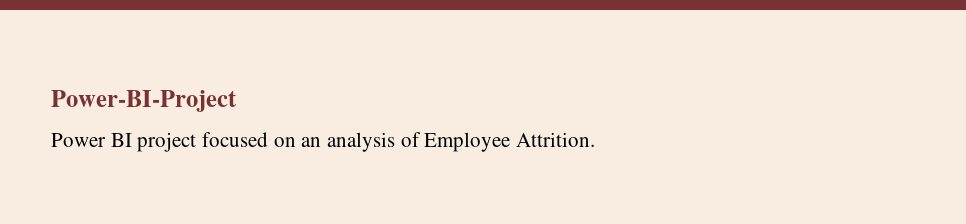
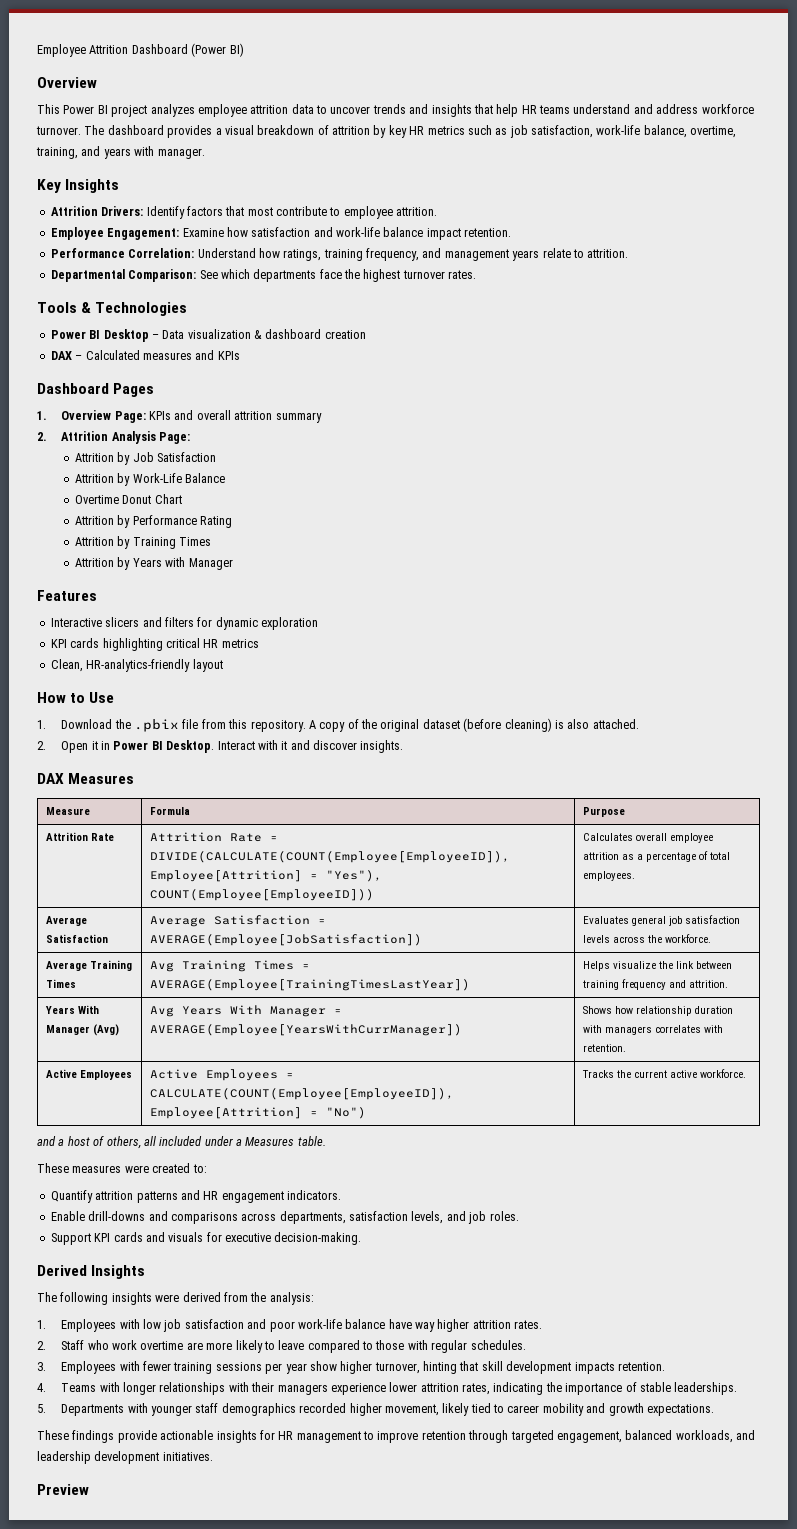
- Power-BI-Project
- Power BI project focused on an analysis of Employee Attrition.
+ Employee Attrition Dashboard (Power BI)
+ Overview
+ This Power BI project analyzes employee attrition data to uncover trends and insights that help HR teams understand and address workforce turnover. The dashboard provides a visual breakdown of attrition by key HR metrics such as job satisfaction, work-life balance, overtime, training, and years with manager.
+ Key Insights
+ Attrition Drivers: Identify factors that most contribute to employee attrition.
+ Employee Engagement: Examine how satisfaction and work-life balance impact retention.
+ Performance Correlation: Understand how ratings, training frequency, and management years relate to attrition.
+ Departmental Comparison: See which departments face the highest turnover rates.
+ Tools & Technologies
+ Power BI Desktop – Data visualization & dashboard creation
+ DAX – Calculated measures and KPIs
+ Dashboard Pages
+ 1. Overview Page: KPIs and overall attrition summary
+ 2. Attrition Analysis Page:
+ Attrition by Job Satisfaction
+ Attrition by Work-Life Balance
+ Overtime Donut Chart
+ Attrition by Performance Rating
+ Attrition by Training Times
+ Attrition by Years with Manager
+ Features
+ Interactive slicers and filters for dynamic exploration
+ KPI cards highlighting critical HR metrics
+ Clean, HR-analytics-friendly layout
+ How to Use
+ 1. Download the .pbix file from this repository. A copy of the original dataset (before cleaning) is also attached.
+ 2. Open it in Power BI Desktop. Interact with it and discover insights.
+ DAX Measures
+ Measure | Formula | Purpose
+ Attrition Rate | Attrition Rate = DIVIDE(CALCULATE(COUNT(Employee[EmployeeID]), Employee[Attrition] = "Yes"), COUNT(Employee[EmployeeID])) | Calculates overall employee attrition as a percentage of total employees.
+ Average Satisfaction | Average Satisfaction = AVERAGE(Employee[JobSatisfaction]) | Evaluates general job satisfaction levels across the workforce.
+ Average Training Times | Avg Training Times = AVERAGE(Employee[TrainingTimesLastYear]) | Helps visualize the link between training frequency and attrition.
+ Years With Manager (Avg) | Avg Years With Manager = AVERAGE(Employee[YearsWithCurrManager]) | Shows how relationship duration with managers correlates with retention.
+ Active Employees | Active Employees = CALCULATE(COUNT(Employee[EmployeeID]), Employee[Attrition] = "No") | Tracks the current active workforce.
+ and a host of others, all included under a Measures table.
+ These measures were created to:
+ Quantify attrition patterns and HR engagement indicators.
+ Enable drill-downs and comparisons across departments, satisfaction levels, and job roles.
+ Support KPI cards and visuals for executive decision-making.
+ Derived Insights
+ The following insights were derived from the analysis:
+ 1. Employees with low job satisfaction and poor work-life balance have way higher attrition rates.
+ 2. Staff who work overtime are more likely to leave compared to those with regular schedules.
+ 3. Employees with fewer training sessions per year show higher turnover, hinting that skill development impacts retention.
+ 4. Teams with longer relationships with their managers experience lower attrition rates, indicating the importance of stable leaderships.
+ 5. Departments with younger staff demographics recorded higher movement, likely tied to career mobility and growth expectations.
+ These findings provide actionable insights for HR management to improve retention through targeted engagement, balanced workloads, and leadership development initiatives.
+ Preview

